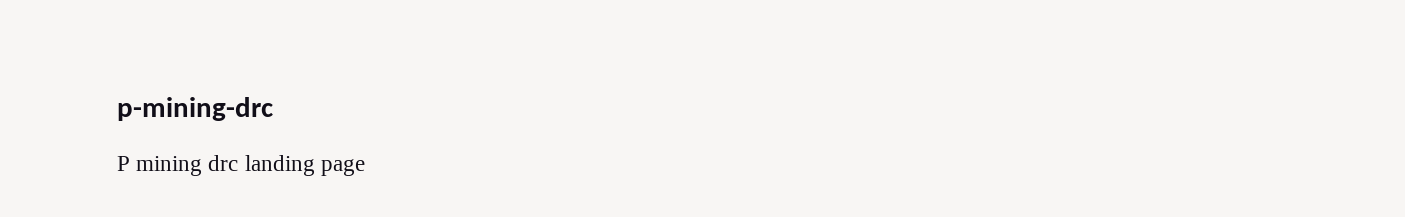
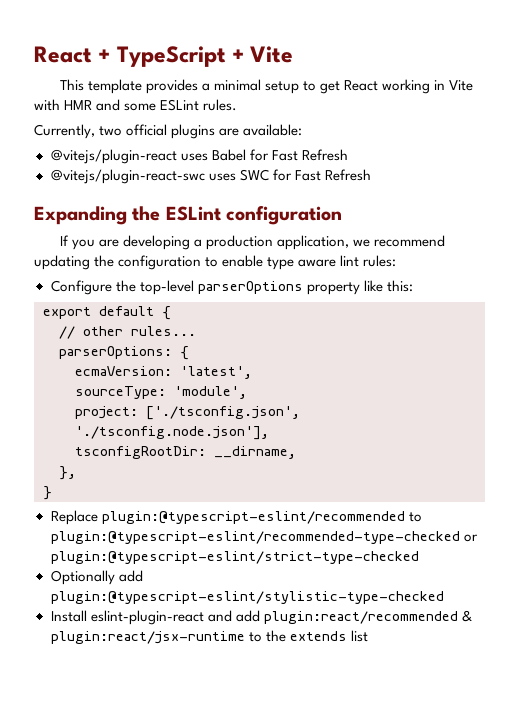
- p-mining-drc
- P mining drc landing page
+ React + TypeScript + Vite
+ This template provides a minimal setup to get React working in Vite with HMR and some ESLint rules.
+ Currently, two official plugins are available:
+ @vitejs/plugin-react uses Babel for Fast Refresh
+ @vitejs/plugin-react-swc uses SWC for Fast Refresh
+ Expanding the ESLint configuration
+ If you are developing a production application, we recommend updating the configuration to enable type aware lint rules:
+ Configure the top-level parserOptions property like this:
+ export default {
+ // other rules...
+ parserOptions: {
+ ecmaVersion: 'latest',
+ sourceType: 'module',
+ project: ['./tsconfig.json', './tsconfig.node.json'],
+ tsconfigRootDir: __dirname,
+ },
+ }
+ Replace plugin:@typescript-eslint/recommended to plugin:@typescript-eslint/recommended-type-checked or plugin:@typescript-eslint/strict-type-checked
+ Optionally add plugin:@typescript-eslint/stylistic-type-checked
+ Install eslint-plugin-react and add plugin:react/recommended & plugin:react/jsx-runtime to the extends list

